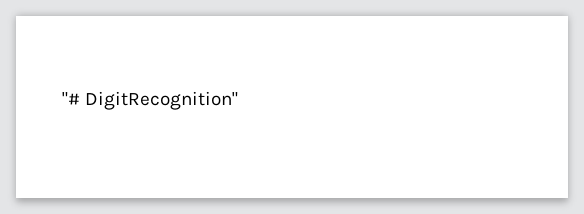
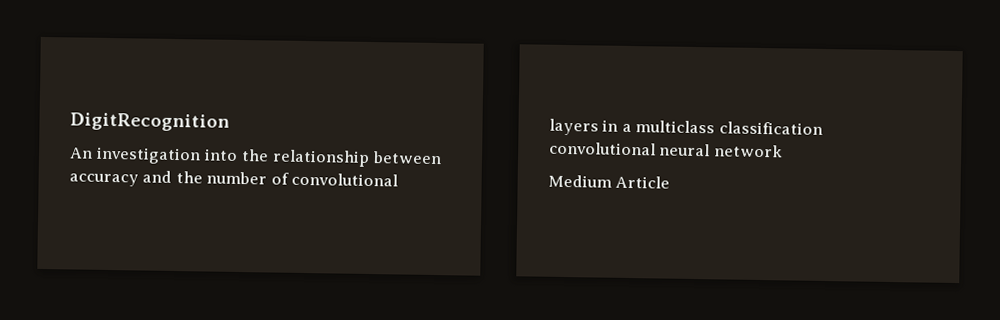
- "# DigitRecognition"
+ DigitRecognition
+ An investigation into the relationship between accuracy and the number of convolutional layers in a multiclass classification convolutional neural network
+ Medium Article

